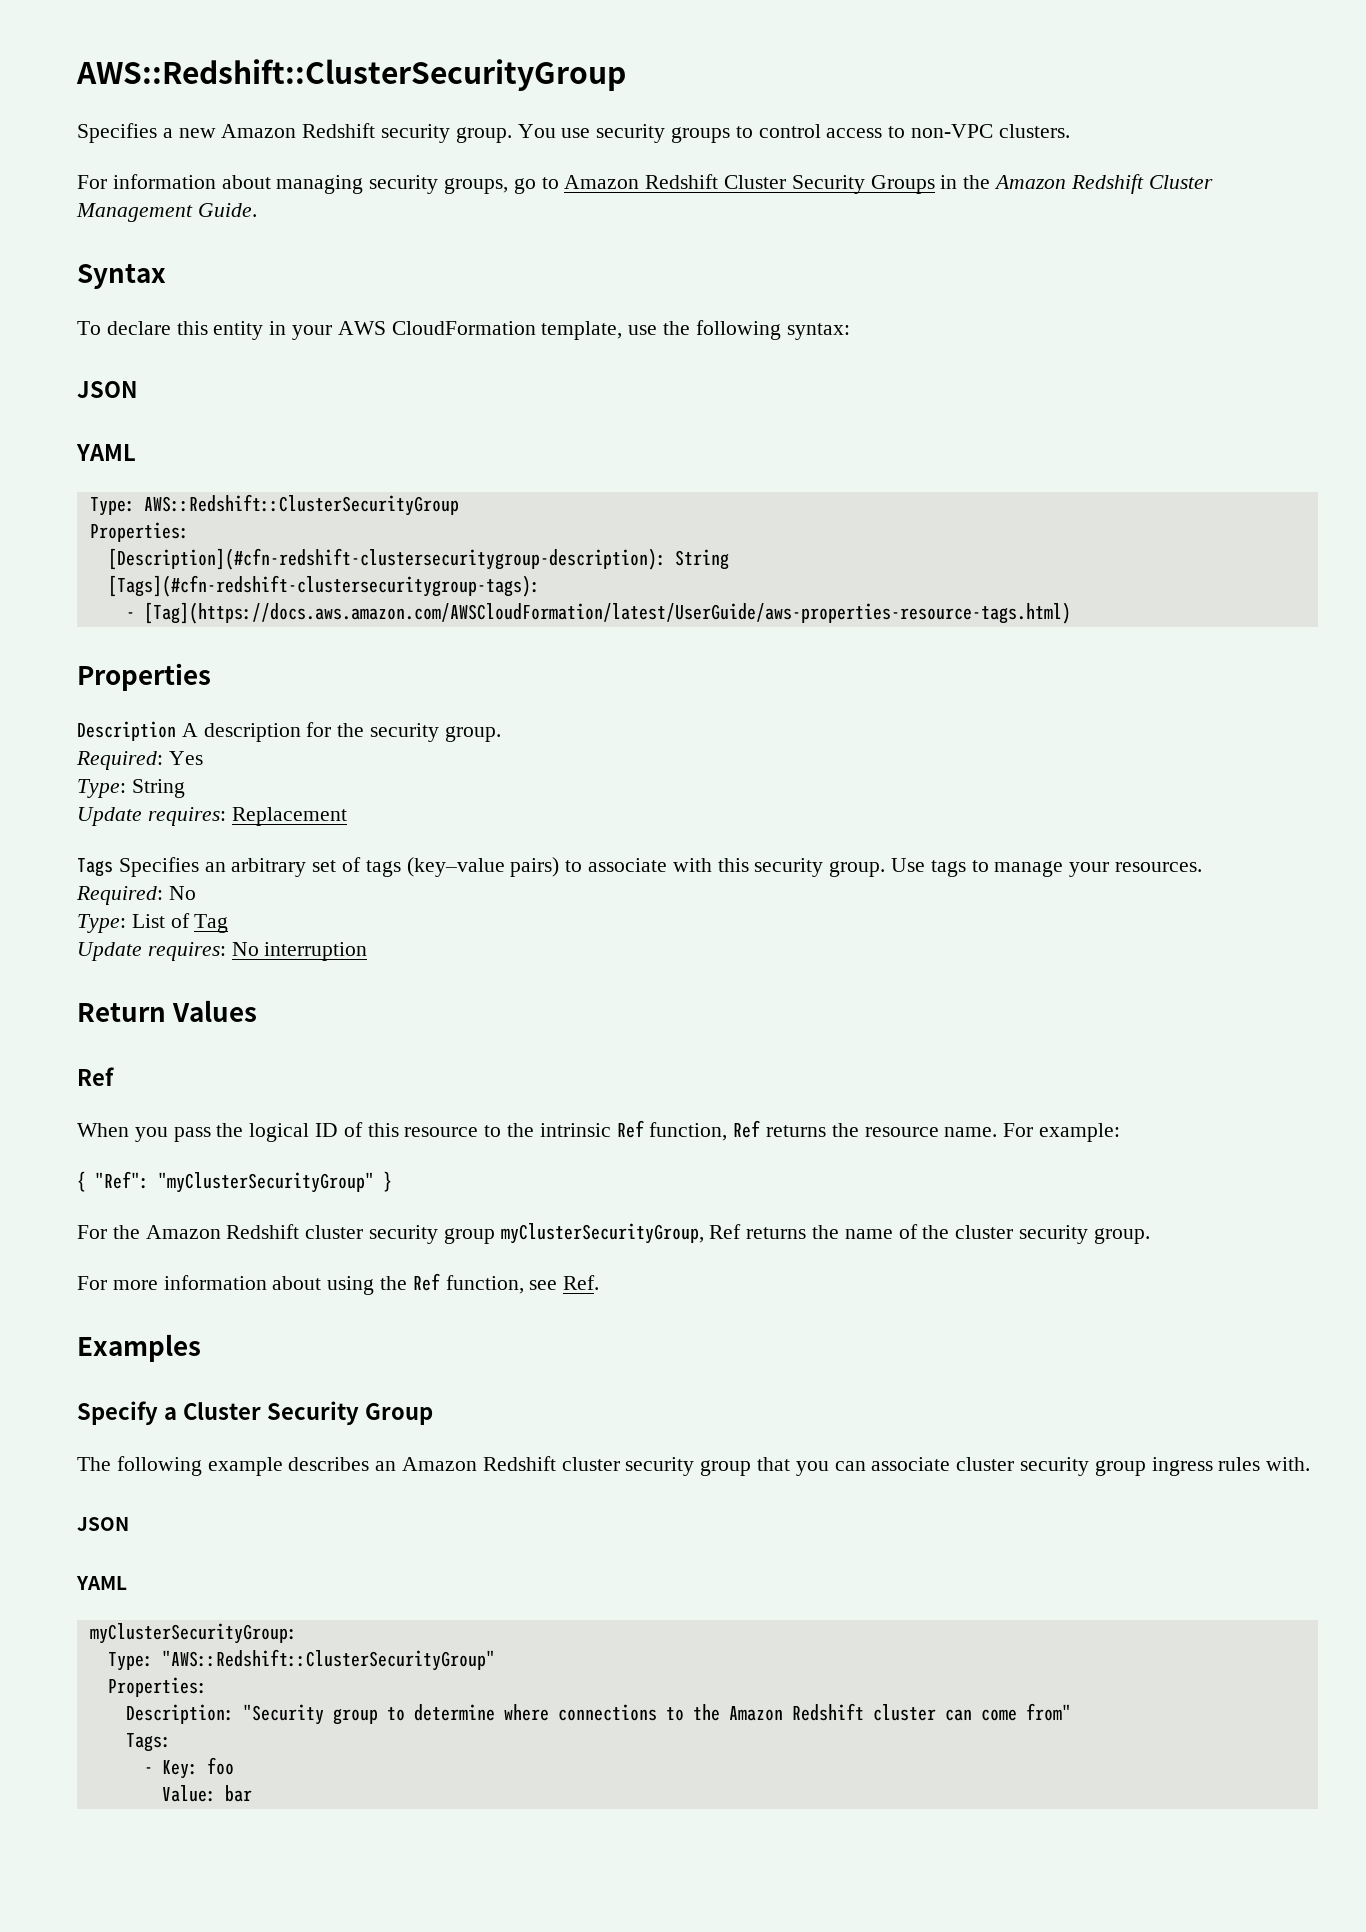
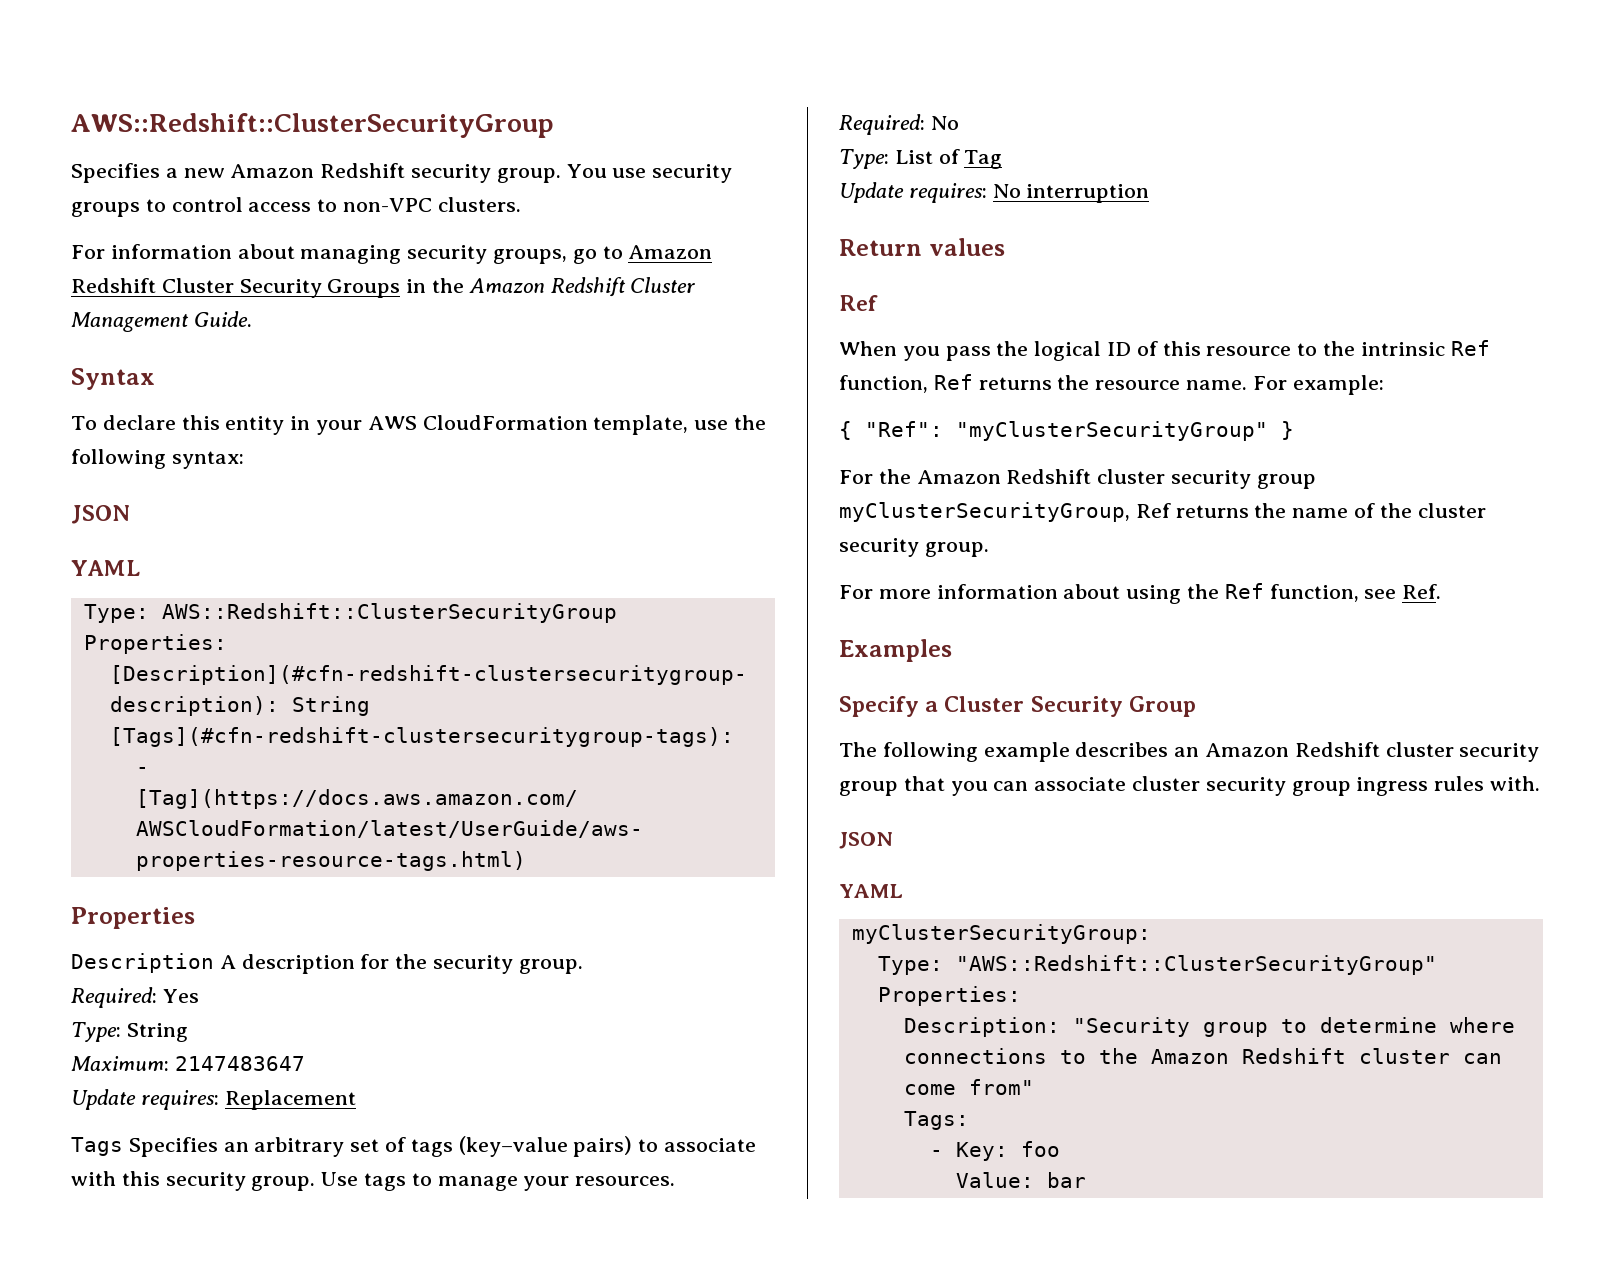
+ Maximum: 2147483647
- Return Values
+ Return values

